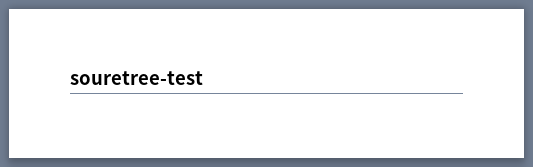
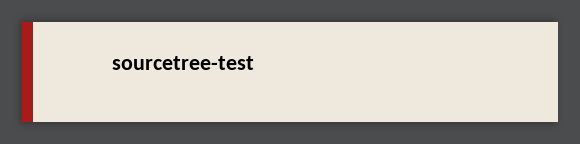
- souretree-test
+ sourcetree-test

